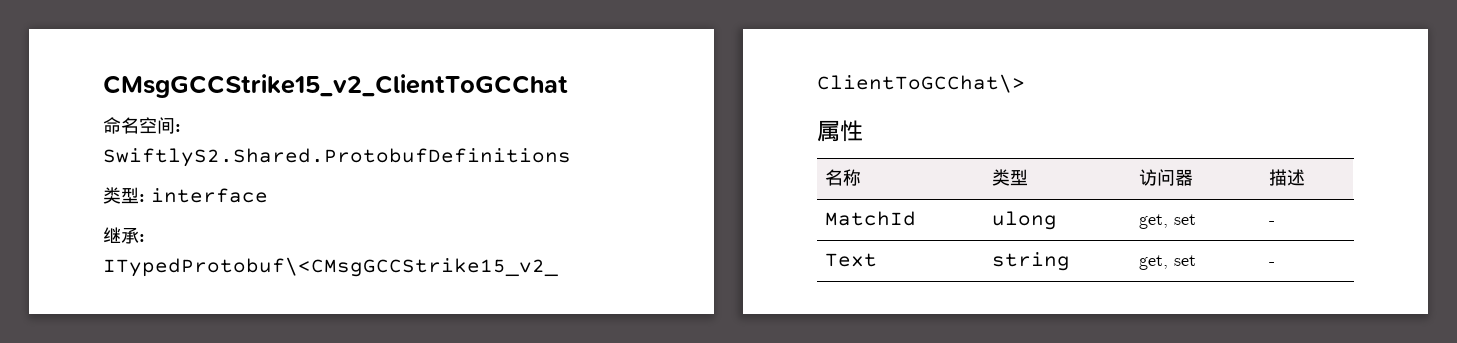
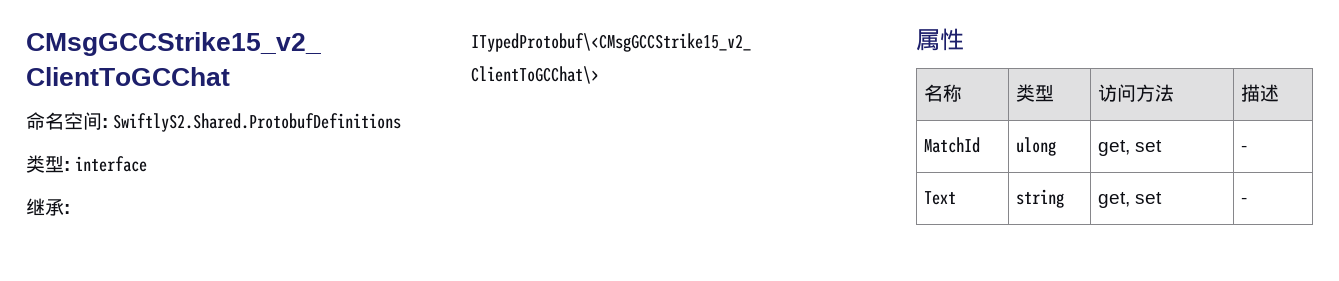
- 名称 | 类型 | 访问器 | 描述
+ 名称 | 类型 | 访问方法 | 描述

